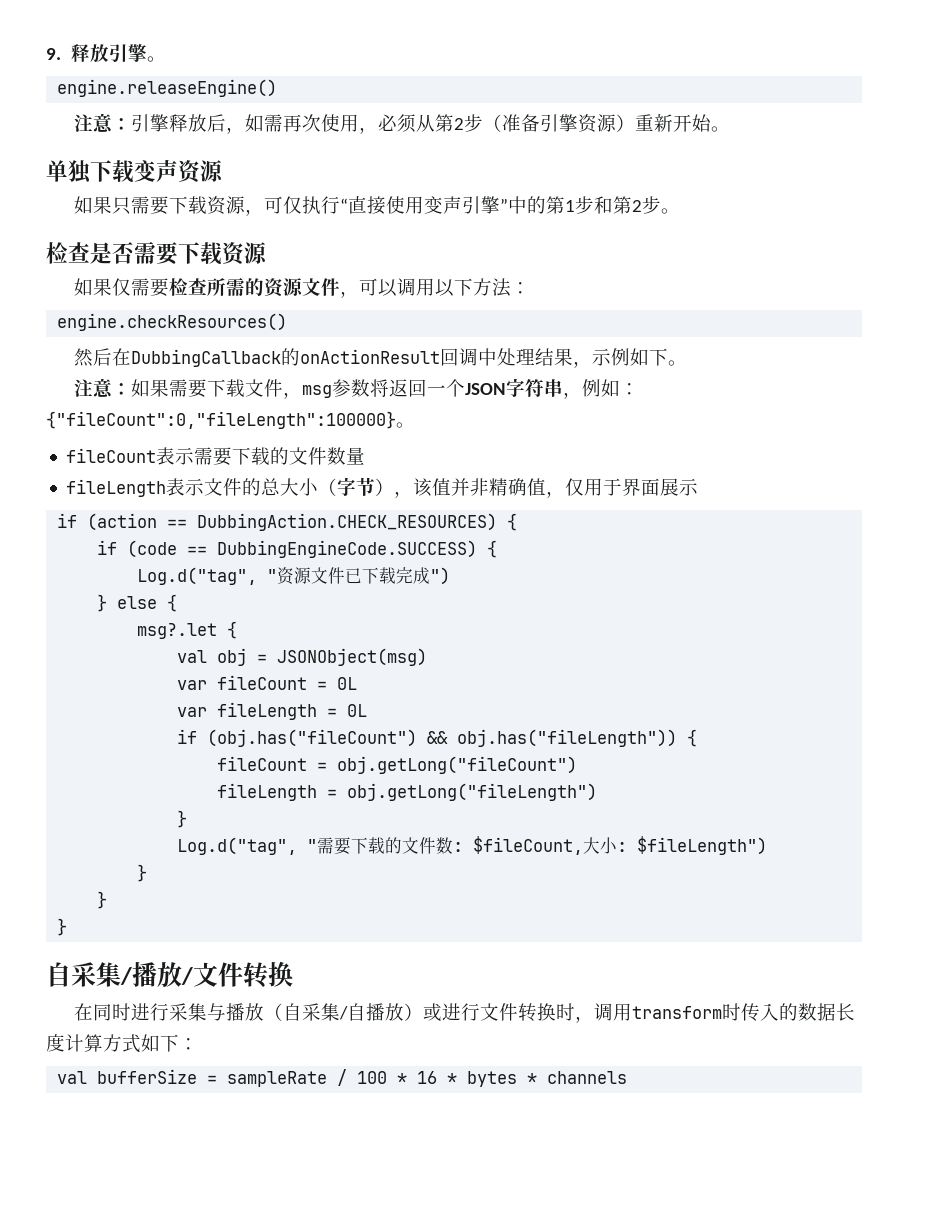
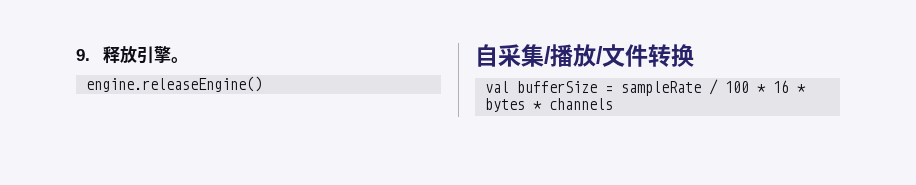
- 注意：引擎释放后，如需再次使用，必须从第2步（准备引擎资源）重新开始。
- 单独下载变声资源
- 如果只需要下载资源，可仅执行“直接使用变声引擎”中的第1步和第2步。
- 检查是否需要下载资源
- 如果仅需要检查所需的资源文件，可以调用以下方法：
- engine.checkResources()
- 然后在DubbingCallback的onActionResult回调中处理结果，示例如下。
- 注意：如果需要下载文件，msg参数将返回一个JSON字符串，例如：{"fileCount":0,"fileLength":100000}。
- fileCount表示需要下载的文件数量
- fileLength表示文件的总大小（字节），该值并非精确值，仅用于界面展示
- if (action == DubbingAction.CHECK_RESOURCES) {
- if (code == DubbingEngineCode.SUCCESS) {
- Log.d("tag", "资源文件已下载完成")
- } else {
- msg?.let {
- val obj = JSONObject(msg)
- var fileCount = 0L
- var fileLength = 0L
- if (obj.has("fileCount") && obj.has("fileLength")) {
- fileCount = obj.getLong("fileCount")
- fileLength = obj.getLong("fileLength")
- }
- Log.d("tag", "需要下载的文件数: $fileCount,大小: $fileLength")
- }
- }
- }
- 在同时进行采集与播放（自采集/自播放）或进行文件转换时，调用transform时传入的数据长度计算方式如下：

